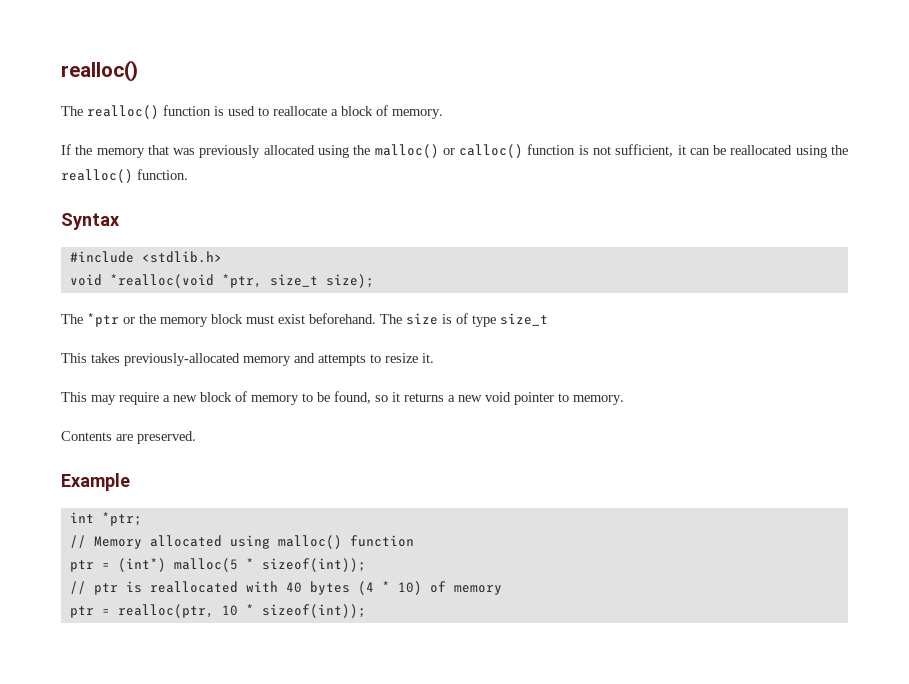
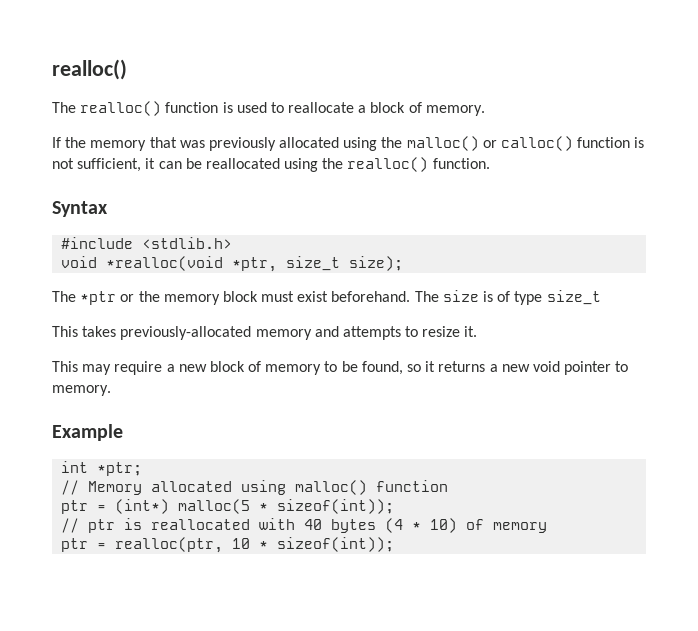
- Contents are preserved.

